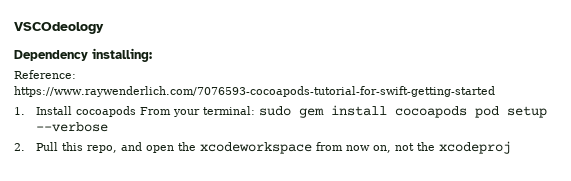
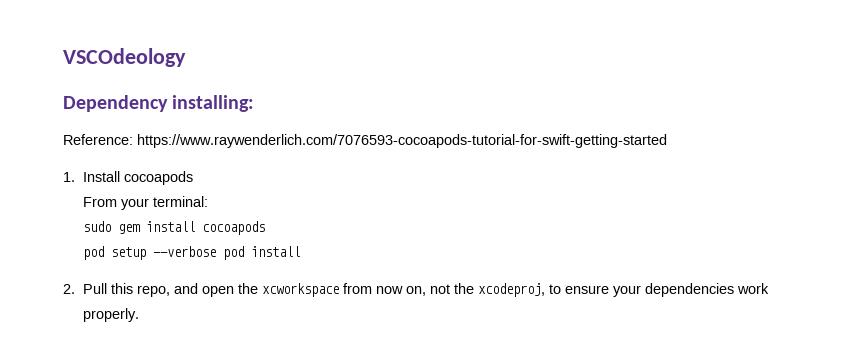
- 1. Install cocoapods From your terminal: sudo gem install cocoapods pod setup --verbose
+ 1. Install cocoapods
+ From your terminal:
+ sudo gem install cocoapods
+ pod setup --verbose pod install
- 2. Pull this repo, and open the xcodeworkspace from now on, not the xcodeproj
+ 2. Pull this repo, and open the xcworkspace from now on, not the xcodeproj, to ensure your dependencies work properly.

